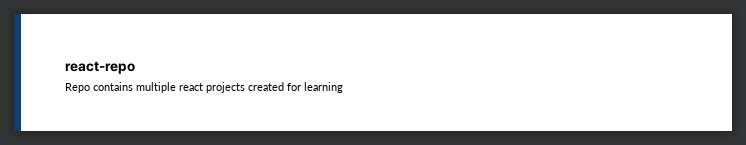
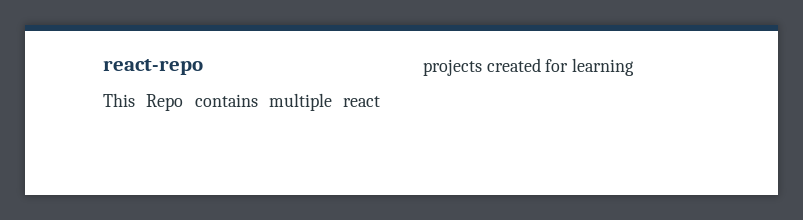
- Repo contains multiple react projects created for learning
+ This Repo contains multiple react projects created for learning

